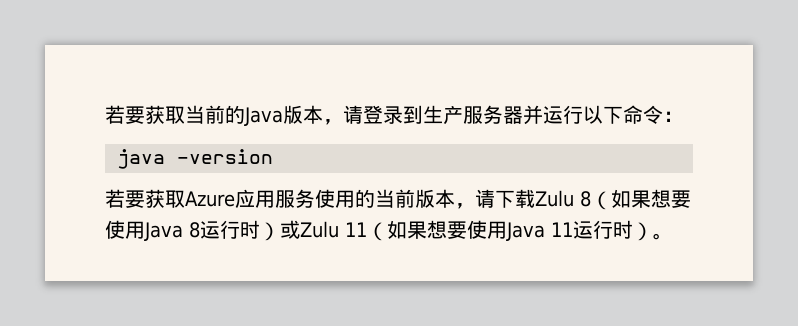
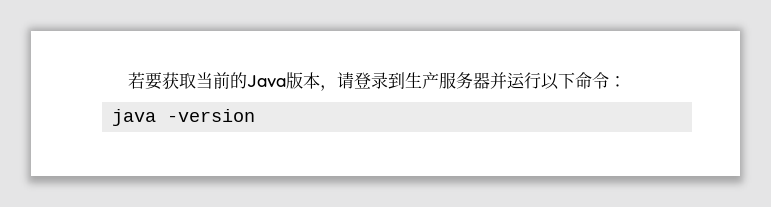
- 若要获取Azure应用服务使用的当前版本，请下载Zulu 8（如果想要使用Java 8运行时）或Zulu 11（如果想要使用Java 11运行时）。

